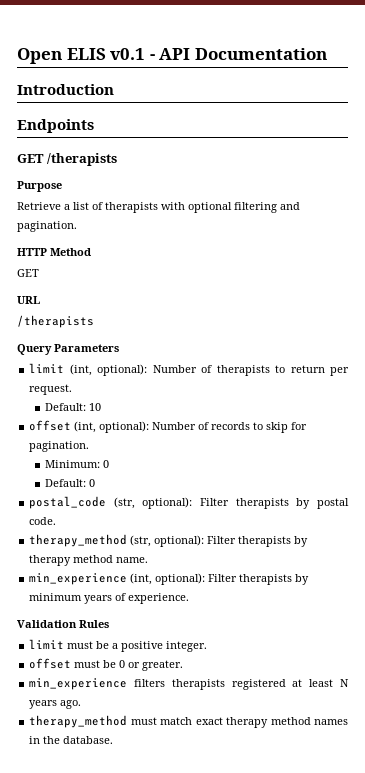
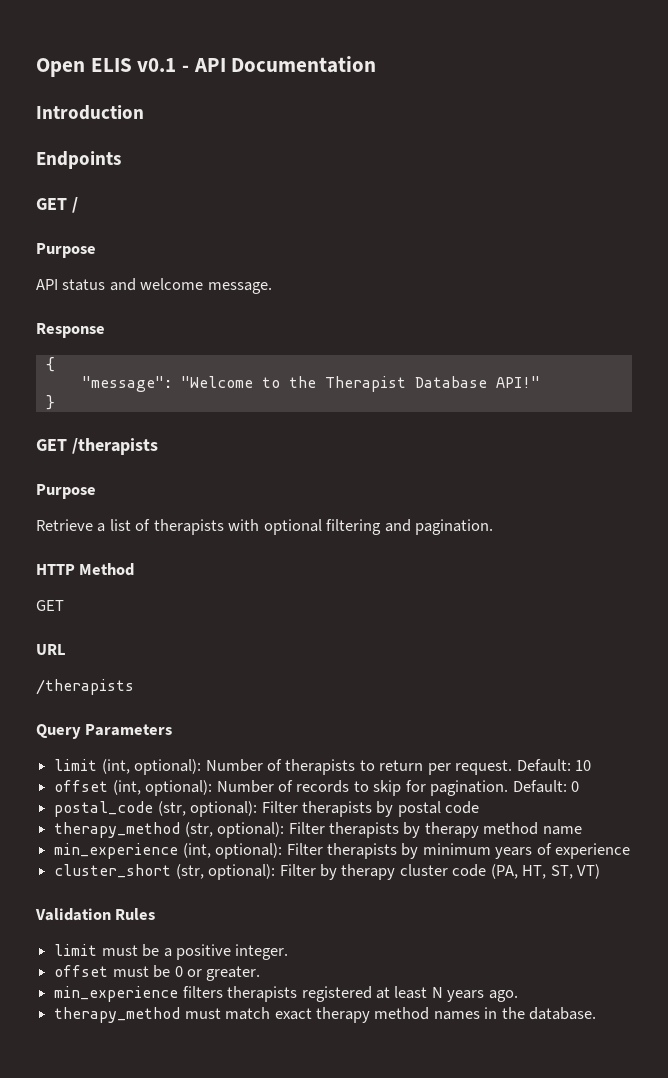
+ GET /
+ Purpose
+ API status and welcome message.
+ Response
+ {
+ "message": "Welcome to the Therapist Database API!"
+ }
- limit (int, optional): Number of therapists to return per request.
- Default: 10
+ limit (int, optional): Number of therapists to return per request. Default: 10
- offset (int, optional): Number of records to skip for pagination.
- Minimum: 0
- Default: 0
+ offset (int, optional): Number of records to skip for pagination. Default: 0
- postal_code (str, optional): Filter therapists by postal code.
+ postal_code (str, optional): Filter therapists by postal code
- therapy_method (str, optional): Filter therapists by therapy method name.
+ therapy_method (str, optional): Filter therapists by therapy method name
- min_experience (int, optional): Filter therapists by minimum years of experience.
+ min_experience (int, optional): Filter therapists by minimum years of experience
+ cluster_short (str, optional): Filter by therapy cluster code (PA, HT, ST, VT)

